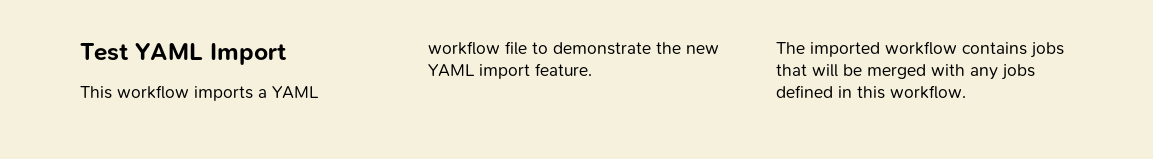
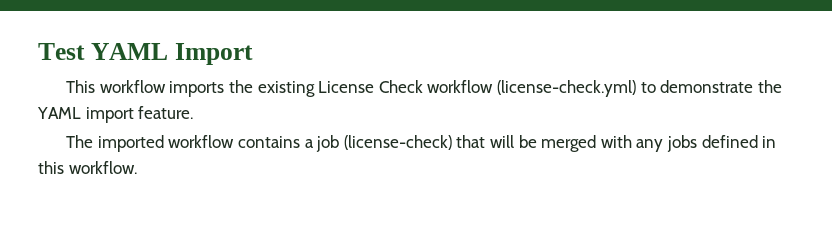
- This workflow imports a YAML workflow file to demonstrate the new YAML import feature.
+ This workflow imports the existing License Check workflow (license-check.yml) to demonstrate the YAML import feature.
- The imported workflow contains jobs that will be merged with any jobs defined in this workflow.
+ The imported workflow contains a job (license-check) that will be merged with any jobs defined in this workflow.

